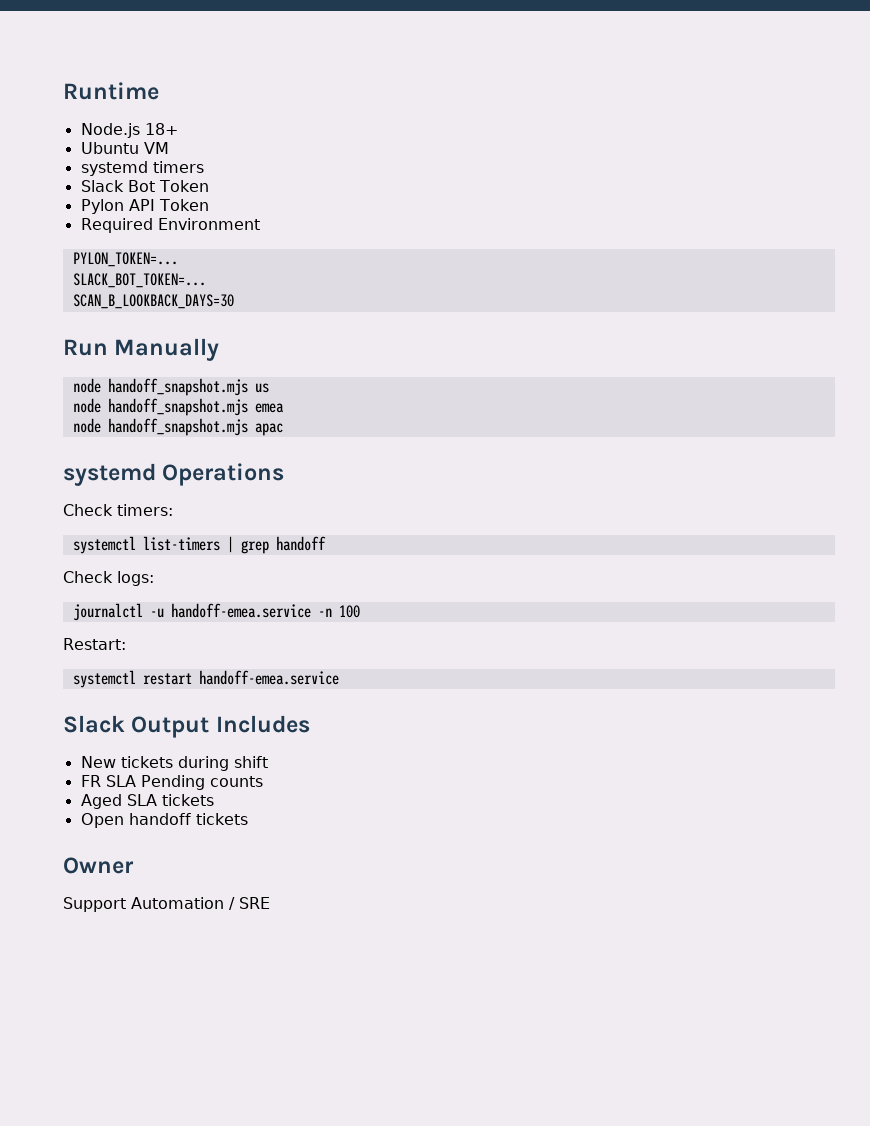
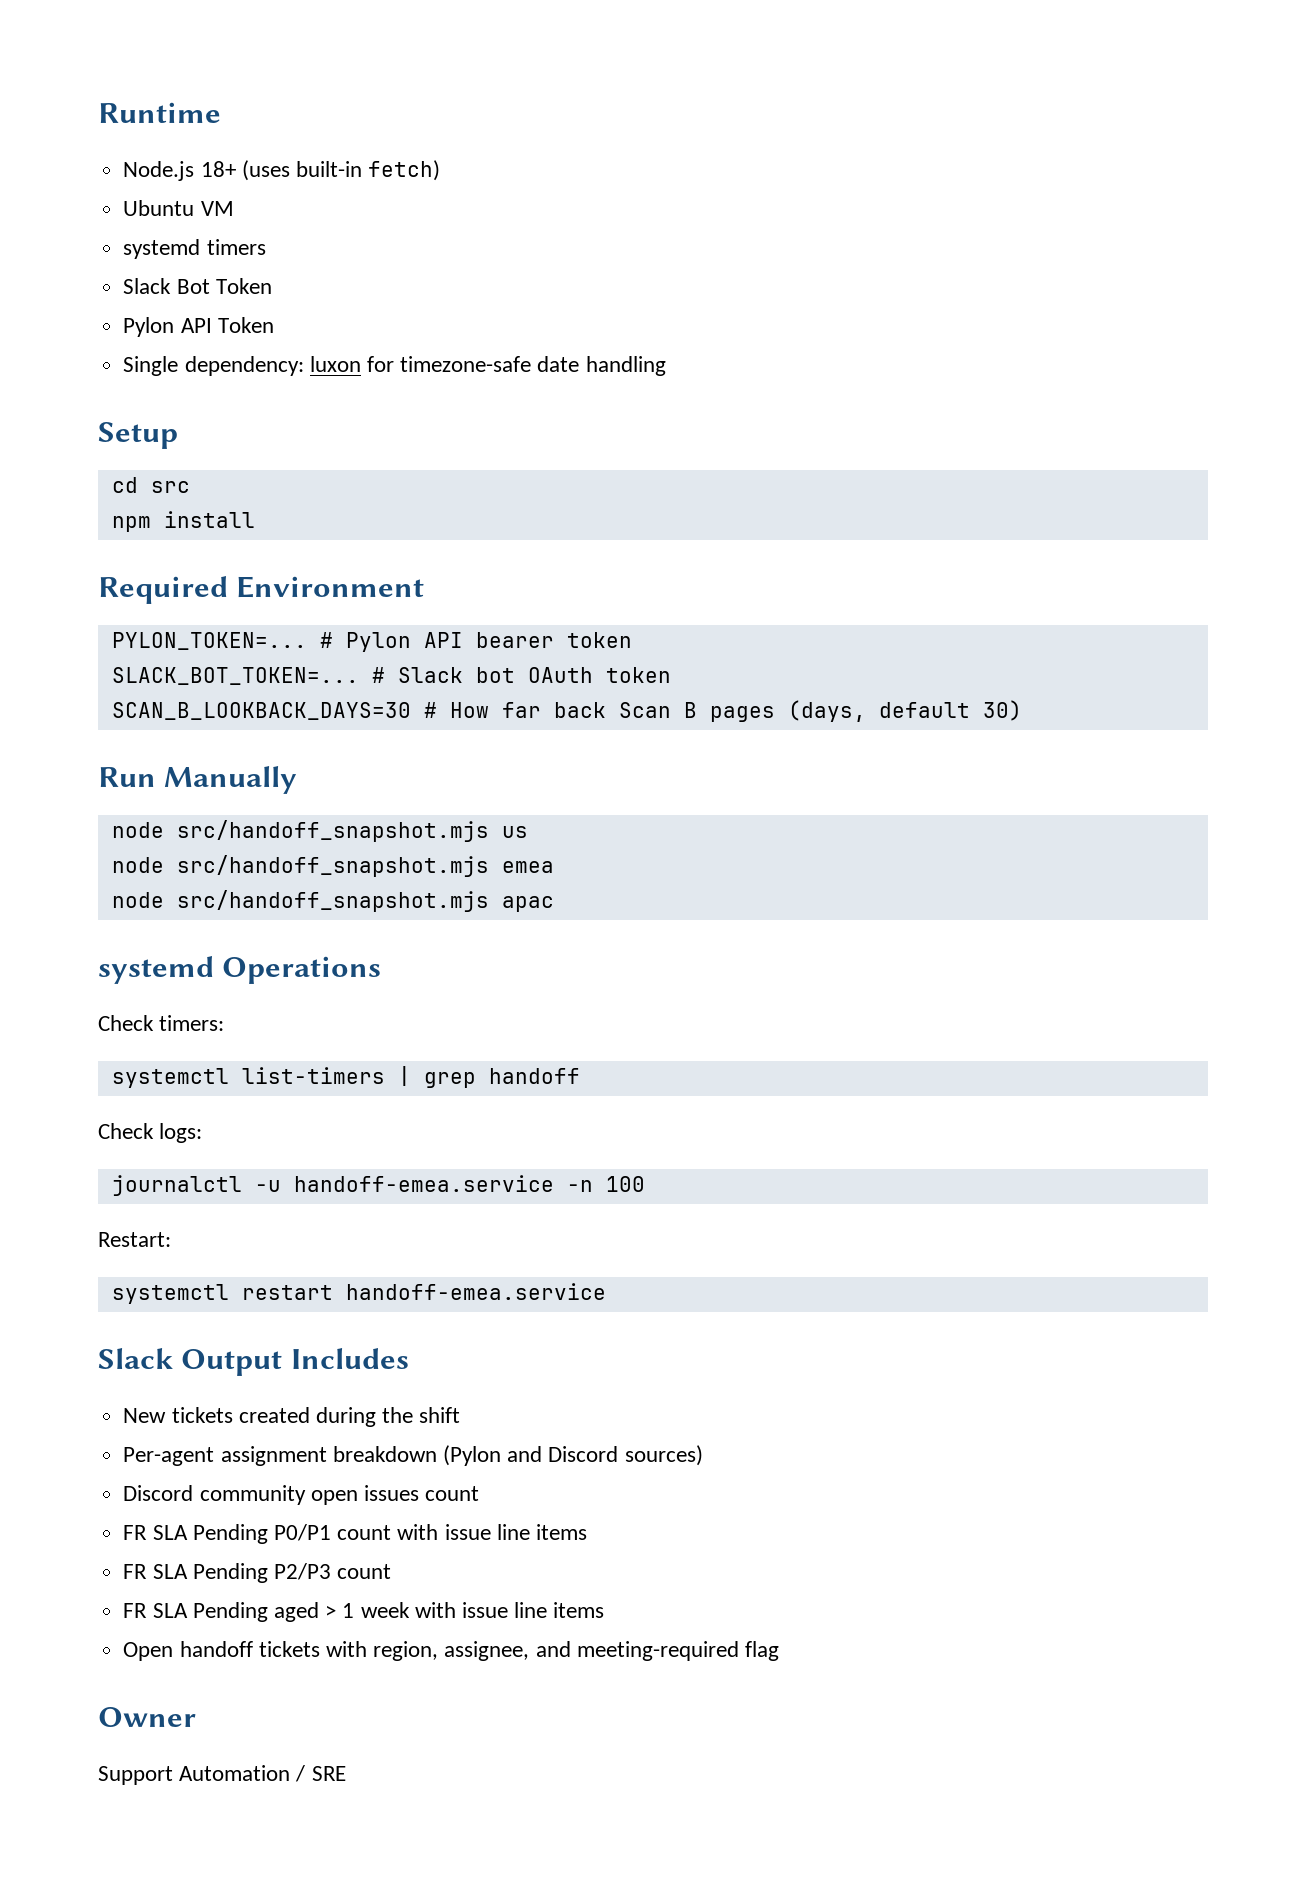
- Node.js 18+
+ Node.js 18+ (uses built-in fetch)
+ Single dependency: luxon for timezone-safe date handling
+ Setup
+ cd src
+ npm install
  Required Environment
- PYLON_TOKEN=...
- SLACK_BOT_TOKEN=...
- SCAN_B_LOOKBACK_DAYS=30
+ PYLON_TOKEN=... # Pylon API bearer token
+ SLACK_BOT_TOKEN=... # Slack bot OAuth token
+ SCAN_B_LOOKBACK_DAYS=30 # How far back Scan B pages (days, default 30)
- node handoff_snapshot.mjs us
+ node src/handoff_snapshot.mjs us
- node handoff_snapshot.mjs emea
+ node src/handoff_snapshot.mjs emea
- node handoff_snapshot.mjs apac
+ node src/handoff_snapshot.mjs apac
- New tickets during shift
- FR SLA Pending counts
- Aged SLA tickets
- Open handoff tickets
+ New tickets created during the shift
+ Per-agent assignment breakdown (Pylon and Discord sources)
+ Discord community open issues count
+ FR SLA Pending P0/P1 count with issue line items
+ FR SLA Pending P2/P3 count
+ FR SLA Pending aged > 1 week with issue line items
+ Open handoff tickets with region, assignee, and meeting-required flag

